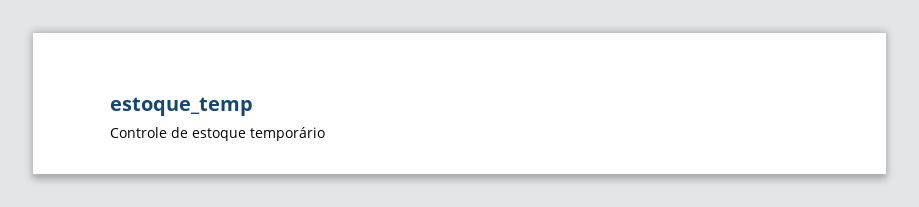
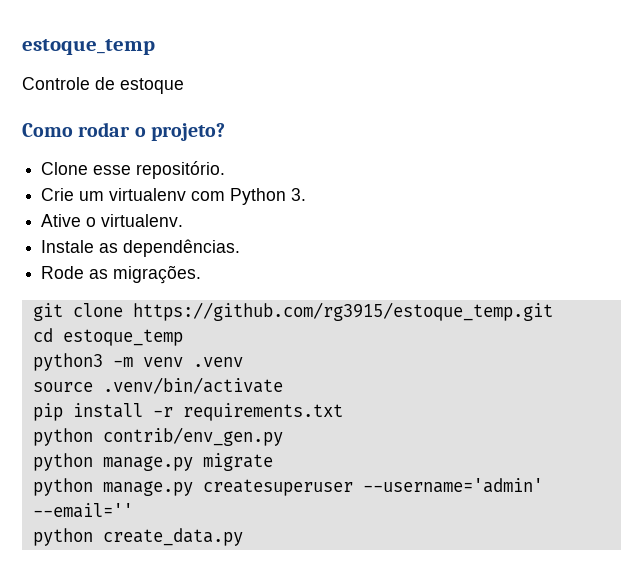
- Controle de estoque temporário
+ Controle de estoque
+ Como rodar o projeto?
+ Clone esse repositório.
+ Crie um virtualenv com Python 3.
+ Ative o virtualenv.
+ Instale as dependências.
+ Rode as migrações.
+ git clone https://github.com/rg3915/estoque_temp.git
+ cd estoque_temp
+ python3 -m venv .venv
+ source .venv/bin/activate
+ pip install -r requirements.txt
+ python contrib/env_gen.py
+ python manage.py migrate
+ python manage.py createsuperuser --username='admin' --email=''
+ python create_data.py

